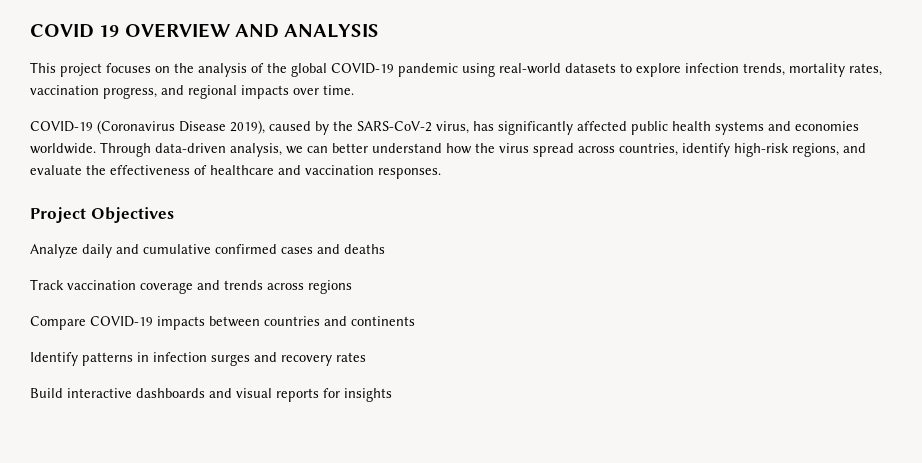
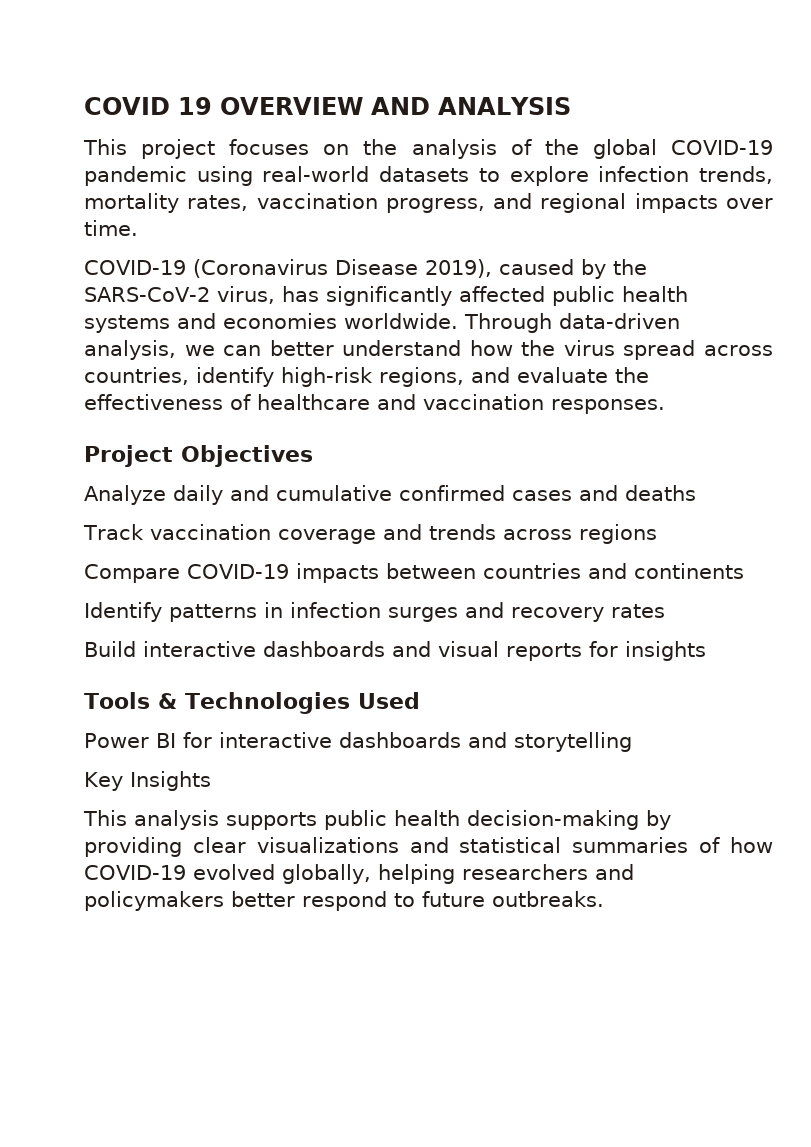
+ Tools & Technologies Used
+ Power BI for interactive dashboards and storytelling
+ Key Insights
+ This analysis supports public health decision-making by providing clear visualizations and statistical summaries of how COVID-19 evolved globally, helping researchers and policymakers better respond to future outbreaks.

